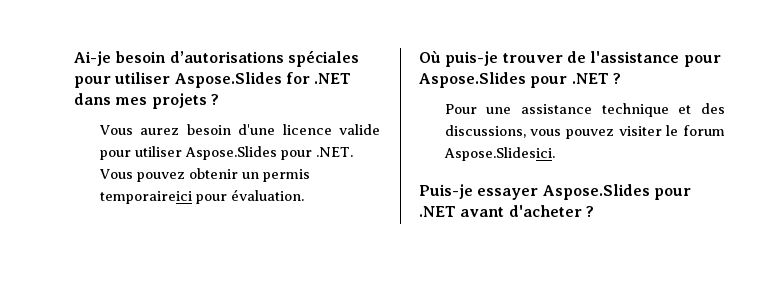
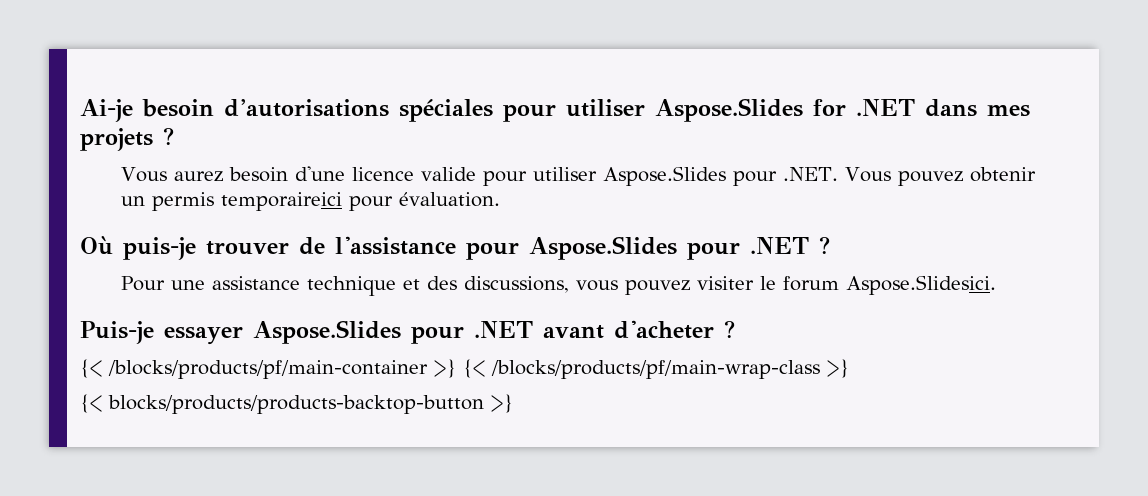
+ {< /blocks/products/pf/main-container >} {< /blocks/products/pf/main-wrap-class >}
+ {< blocks/products/products-backtop-button >}

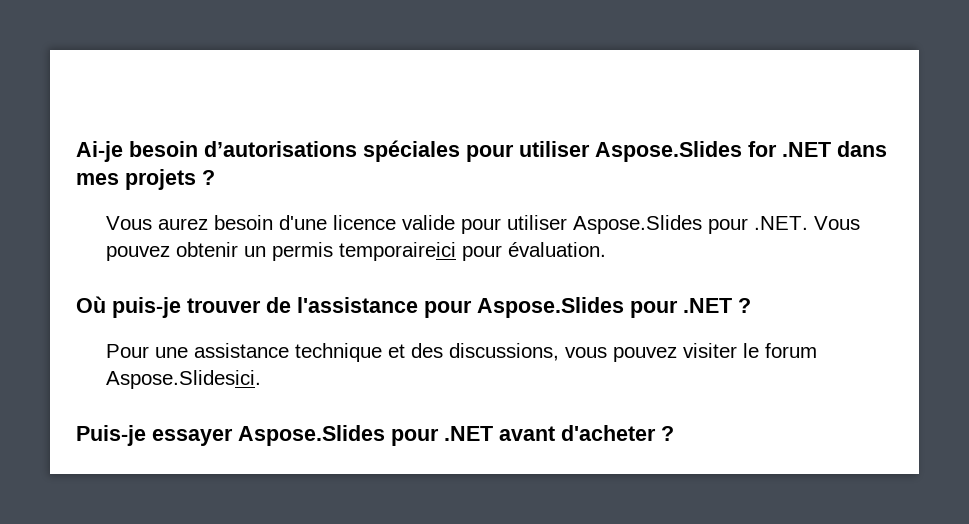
- {< /blocks/products/pf/main-container >} {< /blocks/products/pf/main-wrap-class >}
- {< blocks/products/products-backtop-button >}

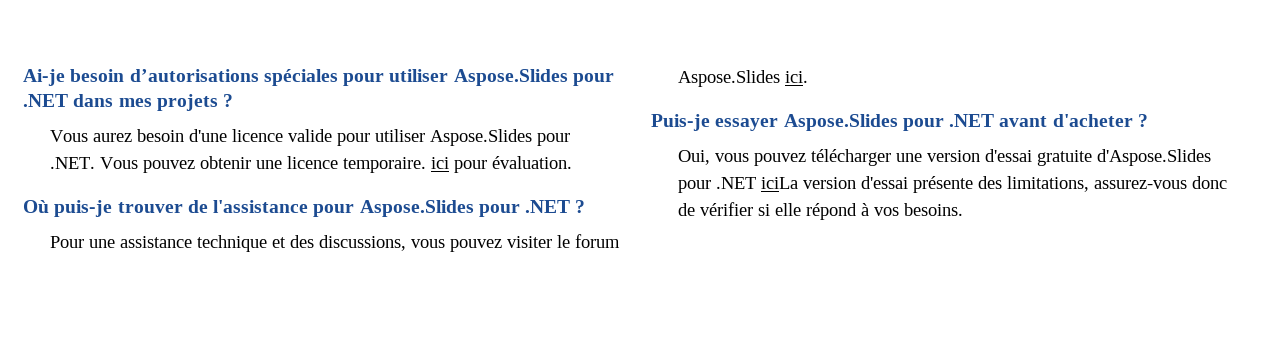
- Ai-je besoin d’autorisations spéciales pour utiliser Aspose.Slides for .NET dans mes projets ?
+ Ai-je besoin d’autorisations spéciales pour utiliser Aspose.Slides pour .NET dans mes projets ?
- Vous aurez besoin d'une licence valide pour utiliser Aspose.Slides pour .NET. Vous pouvez obtenir un permis temporaireici pour évaluation.
+ Vous aurez besoin d'une licence valide pour utiliser Aspose.Slides pour .NET. Vous pouvez obtenir une licence temporaire. ici pour évaluation.
- Pour une assistance technique et des discussions, vous pouvez visiter le forum Aspose.Slidesici.
+ Pour une assistance technique et des discussions, vous pouvez visiter le forum Aspose.Slides ici.
+ Oui, vous pouvez télécharger une version d'essai gratuite d'Aspose.Slides pour .NET iciLa version d'essai présente des limitations, assurez-vous donc de vérifier si elle répond à vos besoins.

